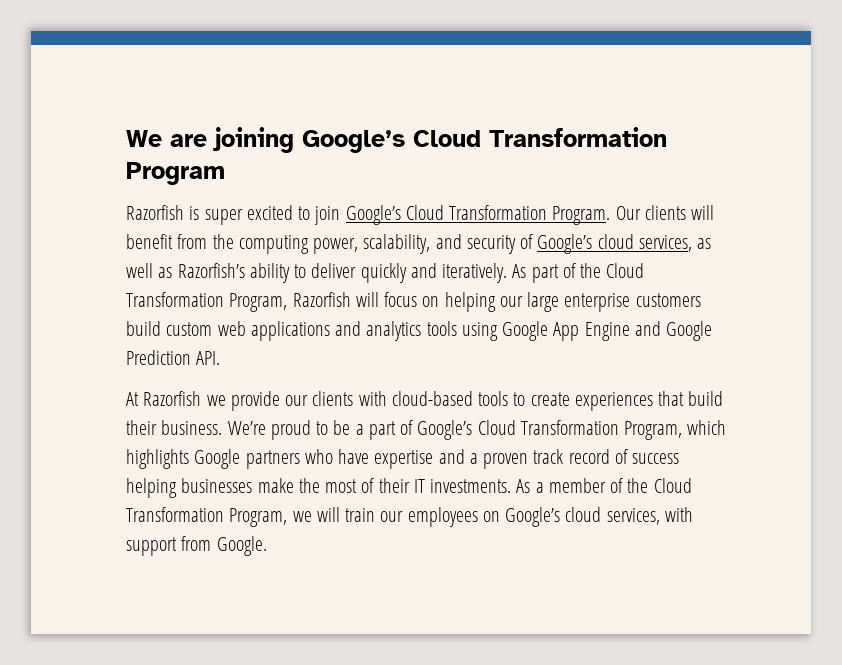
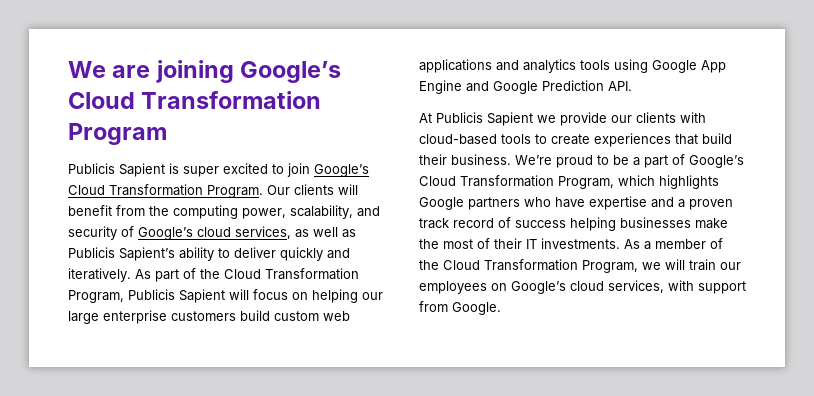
- Razorfish is super excited to join Google’s Cloud Transformation Program.
+ Publicis Sapient is super excited to join Google’s Cloud Transformation Program.
- Our clients will benefit from the computing power, scalability, and security of Google’s cloud services, as well as Razorfish’s ability to deliver quickly and iteratively.
+ Our clients will benefit from the computing power, scalability, and security of Google’s cloud services, as well as Publicis Sapient’s ability to deliver quickly and iteratively.
- As part of the Cloud Transformation Program, Razorfish will focus on helping our large enterprise customers build custom web applications and analytics tools using Google App Engine and Google Prediction API.
+ As part of the Cloud Transformation Program, Publicis Sapient will focus on helping our large enterprise customers build custom web applications and analytics tools using Google App Engine and Google Prediction API.
- At Razorfish we provide our clients with cloud-based tools to create experiences that build their business.
+ At Publicis Sapient we provide our clients with cloud-based tools to create experiences that build their business.

